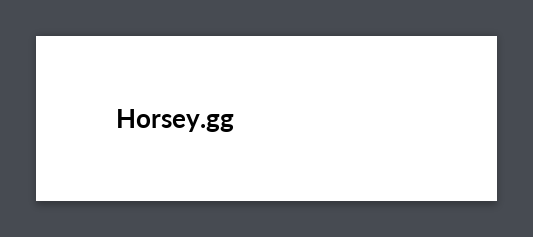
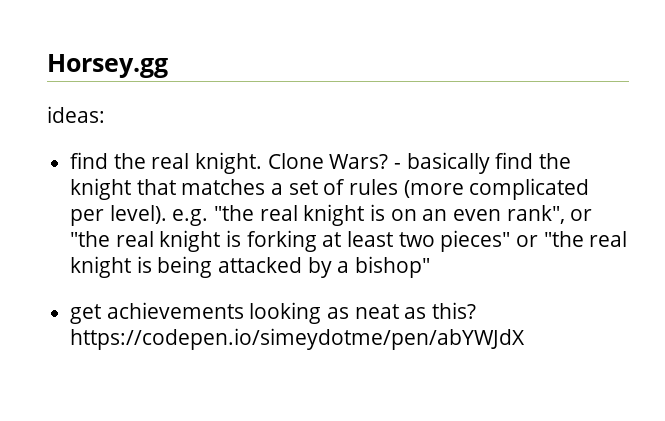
+ ideas:
+ find the real knight. Clone Wars? - basically find the knight that matches a set of rules (more complicated per level). e.g. "the real knight is on an even rank", or "the real knight is forking at least two pieces" or "the real knight is being attacked by a bishop"
+ get achievements looking as neat as this? https://codepen.io/simeydotme/pen/abYWJdX

